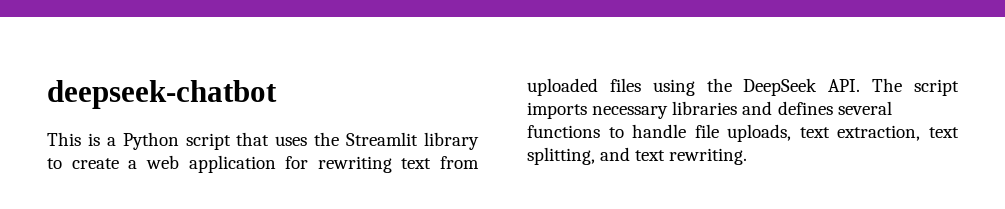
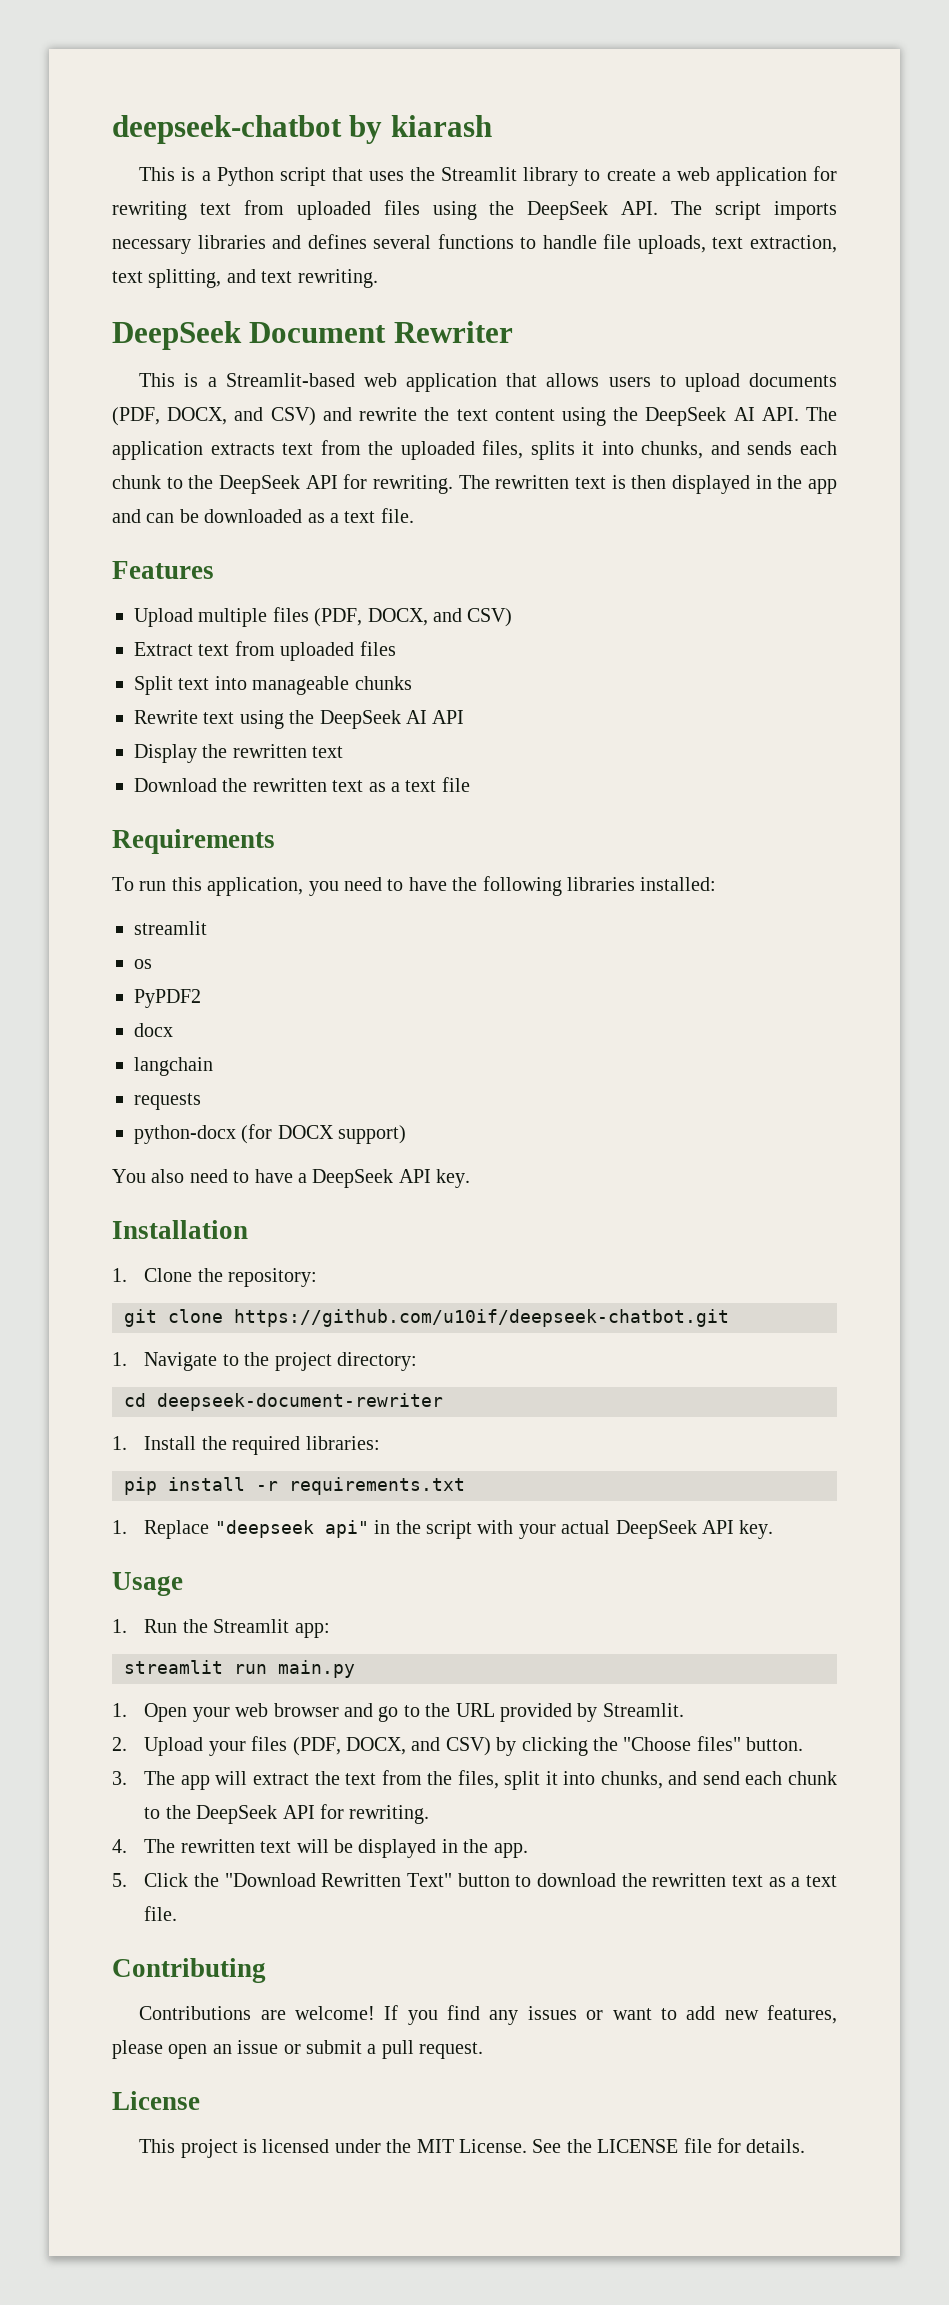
- deepseek-chatbot
+ deepseek-chatbot by kiarash
+ DeepSeek Document Rewriter
+ This is a Streamlit-based web application that allows users to upload documents (PDF, DOCX, and CSV) and rewrite the text content using the DeepSeek AI API. The application extracts text from the uploaded files, splits it into chunks, and sends each chunk to the DeepSeek API for rewriting. The rewritten text is then displayed in the app and can be downloaded as a text file.
+ Features
+ Upload multiple files (PDF, DOCX, and CSV)
+ Extract text from uploaded files
+ Split text into manageable chunks
+ Rewrite text using the DeepSeek AI API
+ Display the rewritten text
+ Download the rewritten text as a text file
+ Requirements
+ To run this application, you need to have the following libraries installed:
+ streamlit
+ os
+ PyPDF2
+ docx
+ langchain
+ requests
+ python-docx (for DOCX support)
+ You also need to have a DeepSeek API key.
+ Installation
+ 1. Clone the repository:
+ git clone https://github.com/u10if/deepseek-chatbot.git
+ 1. Navigate to the project directory:
+ cd deepseek-document-rewriter
+ 1. Install the required libraries:
+ pip install -r requirements.txt
+ 1. Replace "deepseek api" in the script with your actual DeepSeek API key.
+ Usage
+ 1. Run the Streamlit app:
+ streamlit run main.py
+ 1. Open your web browser and go to the URL provided by Streamlit.
+ 2. Upload your files (PDF, DOCX, and CSV) by clicking the "Choose files" button.
+ 3. The app will extract the text from the files, split it into chunks, and send each chunk to the DeepSeek API for rewriting.
+ 4. The rewritten text will be displayed in the app.
+ 5. Click the "Download Rewritten Text" button to download the rewritten text as a text file.
+ Contributing
+ Contributions are welcome! If you find any issues or want to add new features, please open an issue or submit a pull request.
+ License
+ This project is licensed under the MIT License. See the LICENSE file for details.

